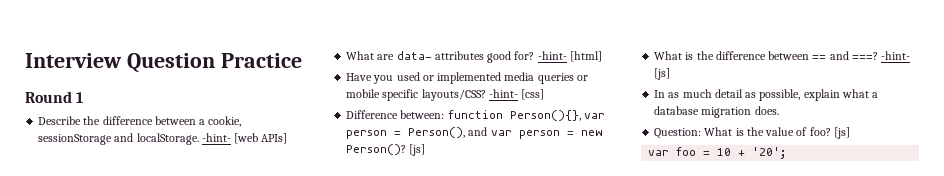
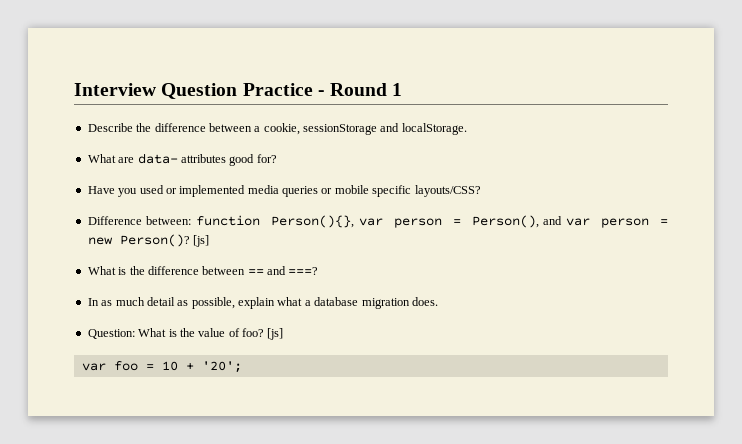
- Interview Question Practice
- Round 1
+ Interview Question Practice - Round 1
- -hint- [web APIs]
- -hint- [html]
- -hint- [css]
- -hint- [js]

